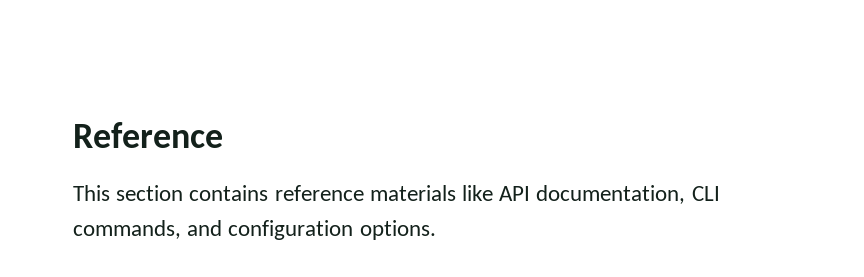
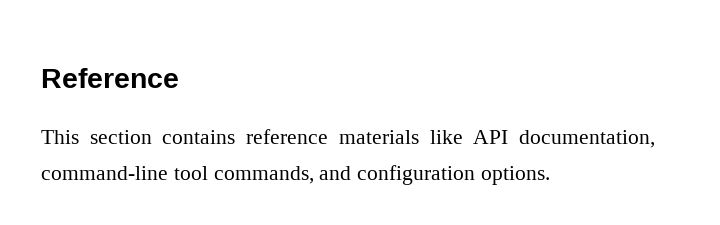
- This section contains reference materials like API documentation, CLI commands, and configuration options.
+ This section contains reference materials like API documentation, command-line tool commands, and configuration options.

